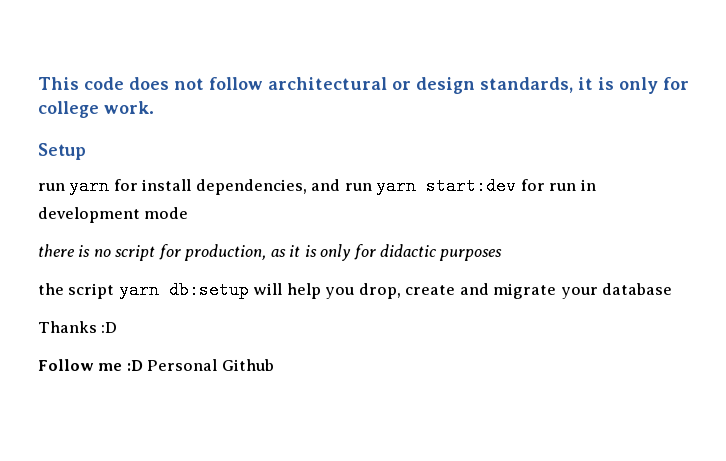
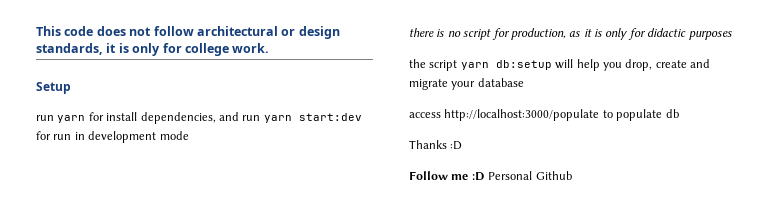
+ access http://localhost:3000/populate to populate db

